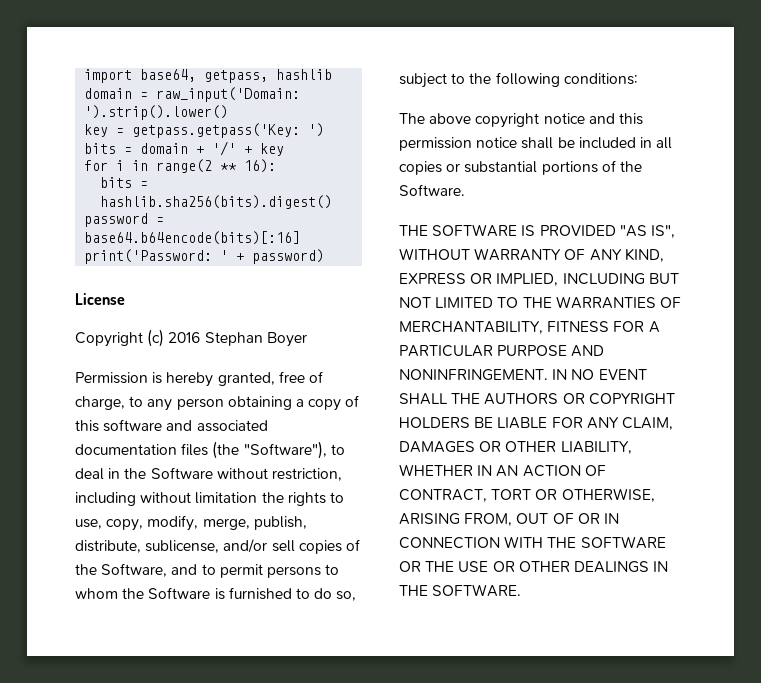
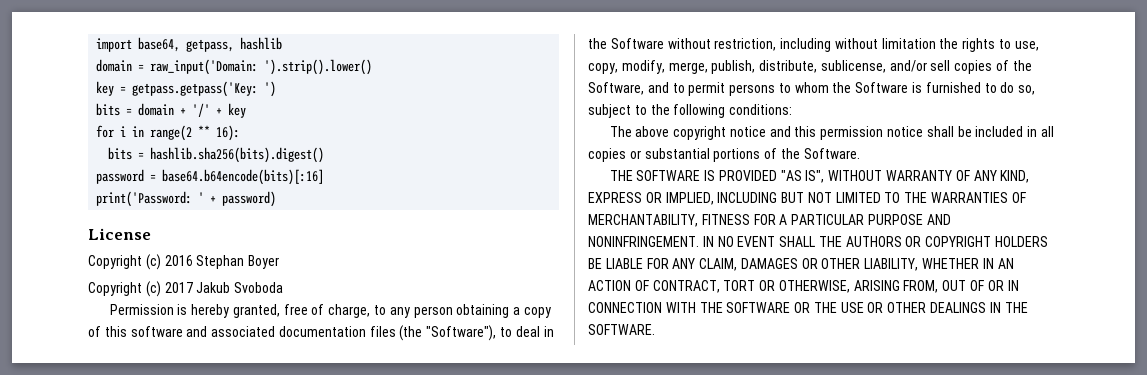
+ Copyright (c) 2017 Jakub Svoboda

